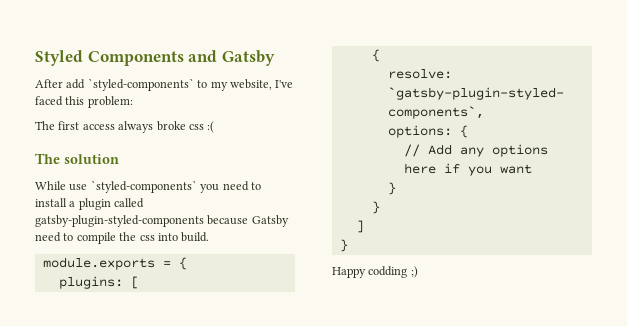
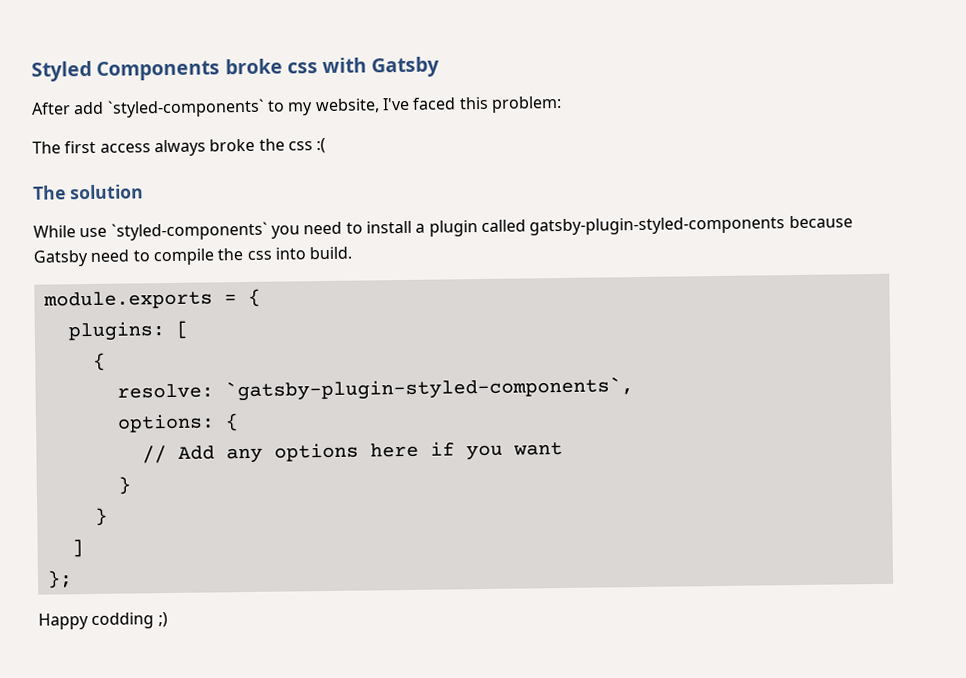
- Styled Components and Gatsby
+ Styled Components broke css with Gatsby
- The first access always broke css :(
+ The first access always broke the css :(
  ]
- }
+ };

